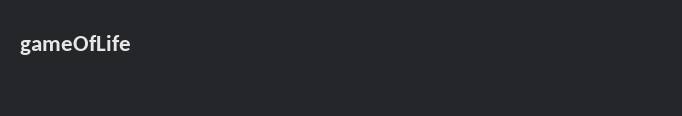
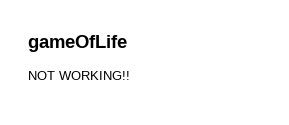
+ NOT WORKING!!

